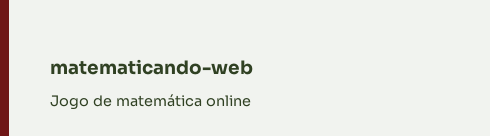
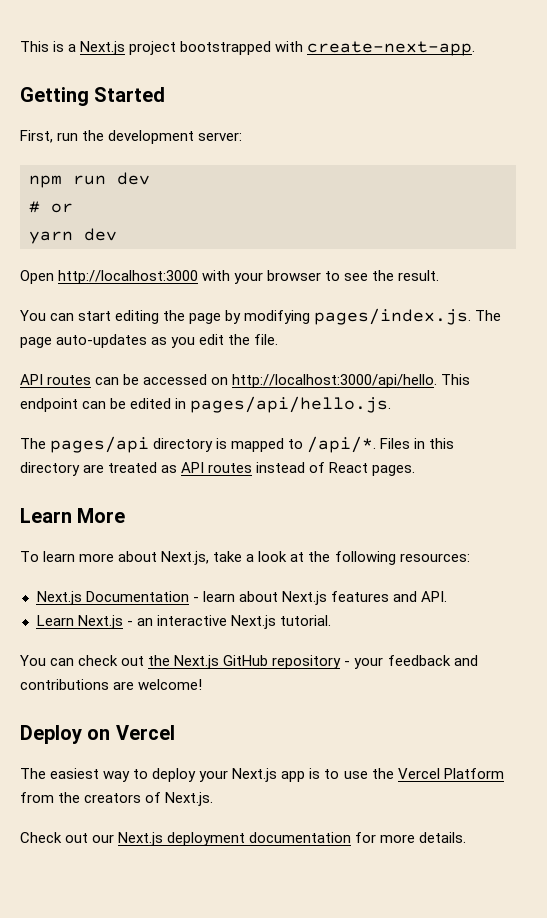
- matematicando-web
- Jogo de matemática online
+ This is a Next.js project bootstrapped with create-next-app.
+ Getting Started
+ First, run the development server:
+ npm run dev
+ # or
+ yarn dev
+ Open http://localhost:3000 with your browser to see the result.
+ You can start editing the page by modifying pages/index.js. The page auto-updates as you edit the file.
+ API routes can be accessed on http://localhost:3000/api/hello. This endpoint can be edited in pages/api/hello.js.
+ The pages/api directory is mapped to /api/*. Files in this directory are treated as API routes instead of React pages.
+ Learn More
+ To learn more about Next.js, take a look at the following resources:
+ Next.js Documentation - learn about Next.js features and API.
+ Learn Next.js - an interactive Next.js tutorial.
+ You can check out the Next.js GitHub repository - your feedback and contributions are welcome!
+ Deploy on Vercel
+ The easiest way to deploy your Next.js app is to use the Vercel Platform from the creators of Next.js.
+ Check out our Next.js deployment documentation for more details.

